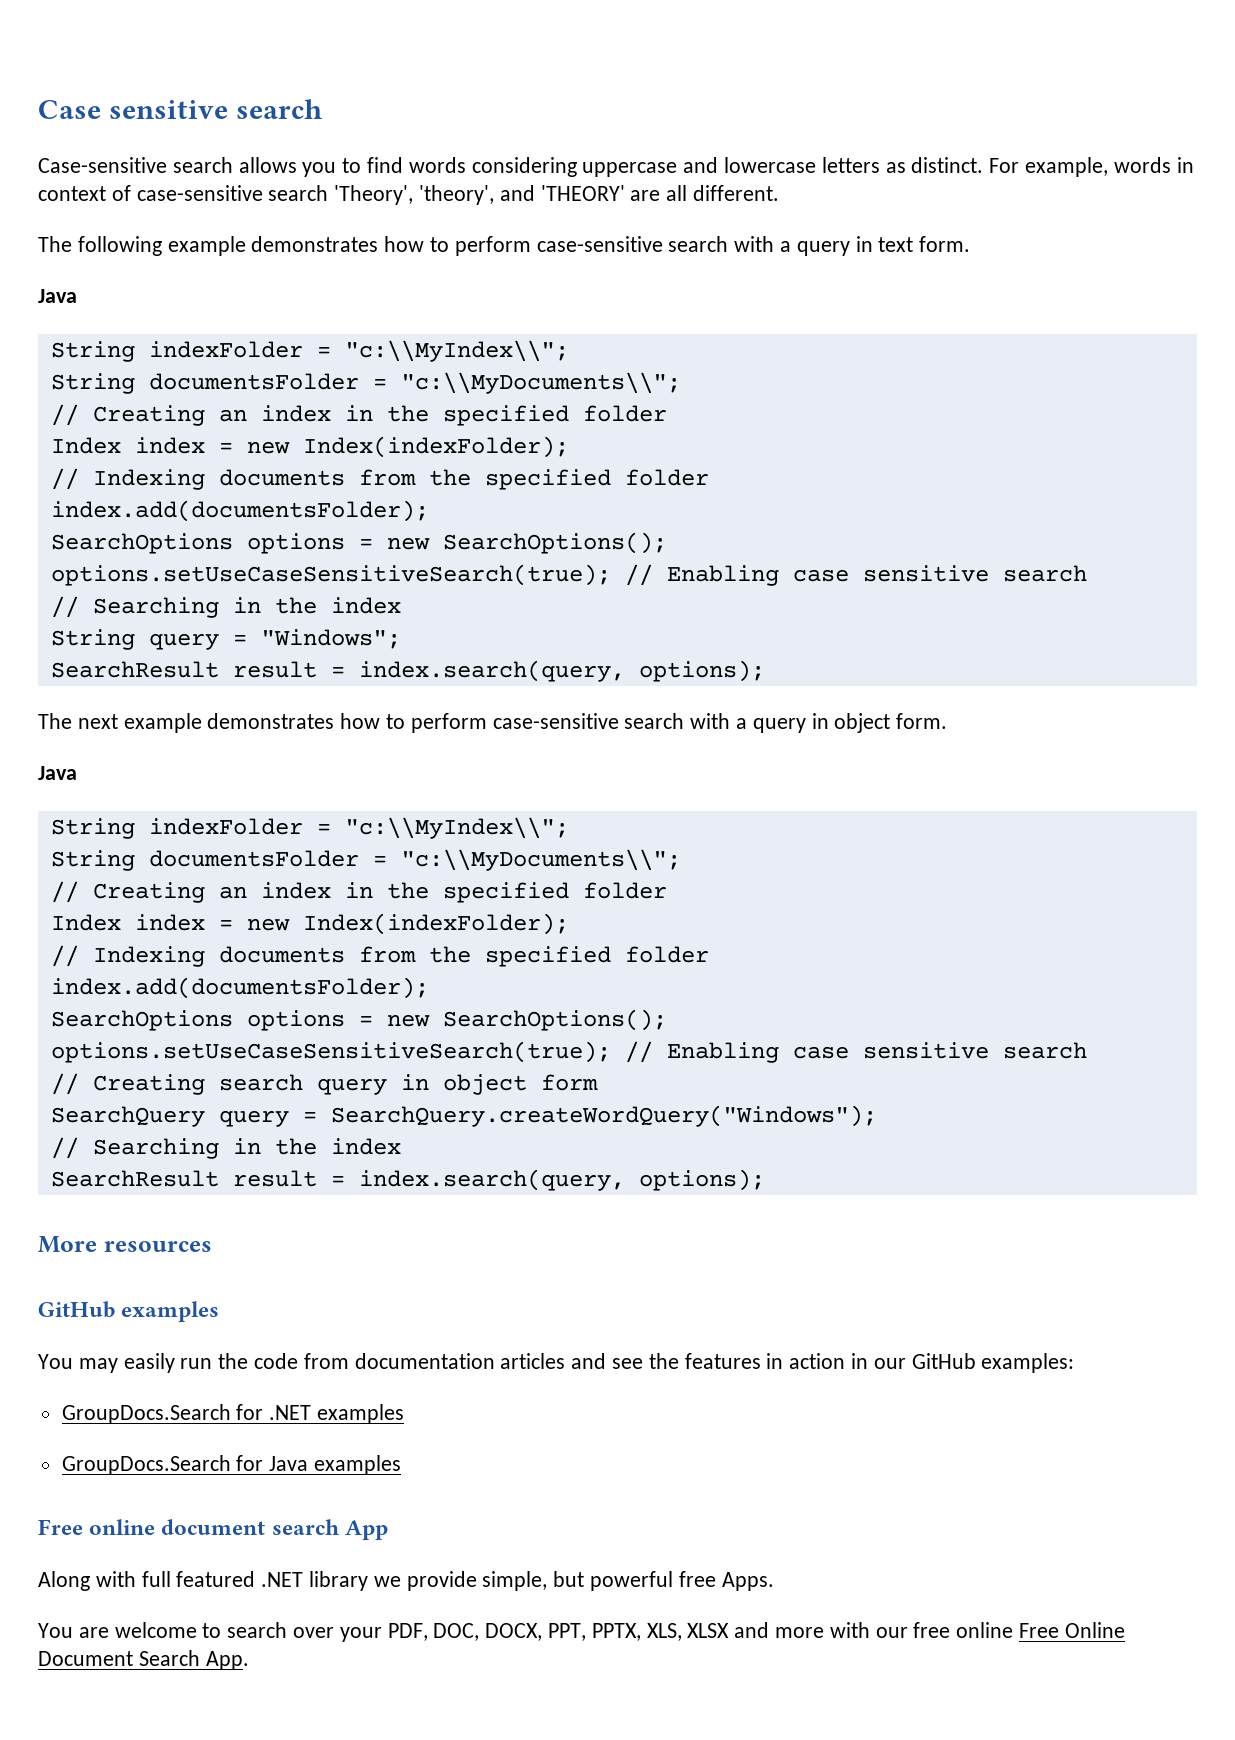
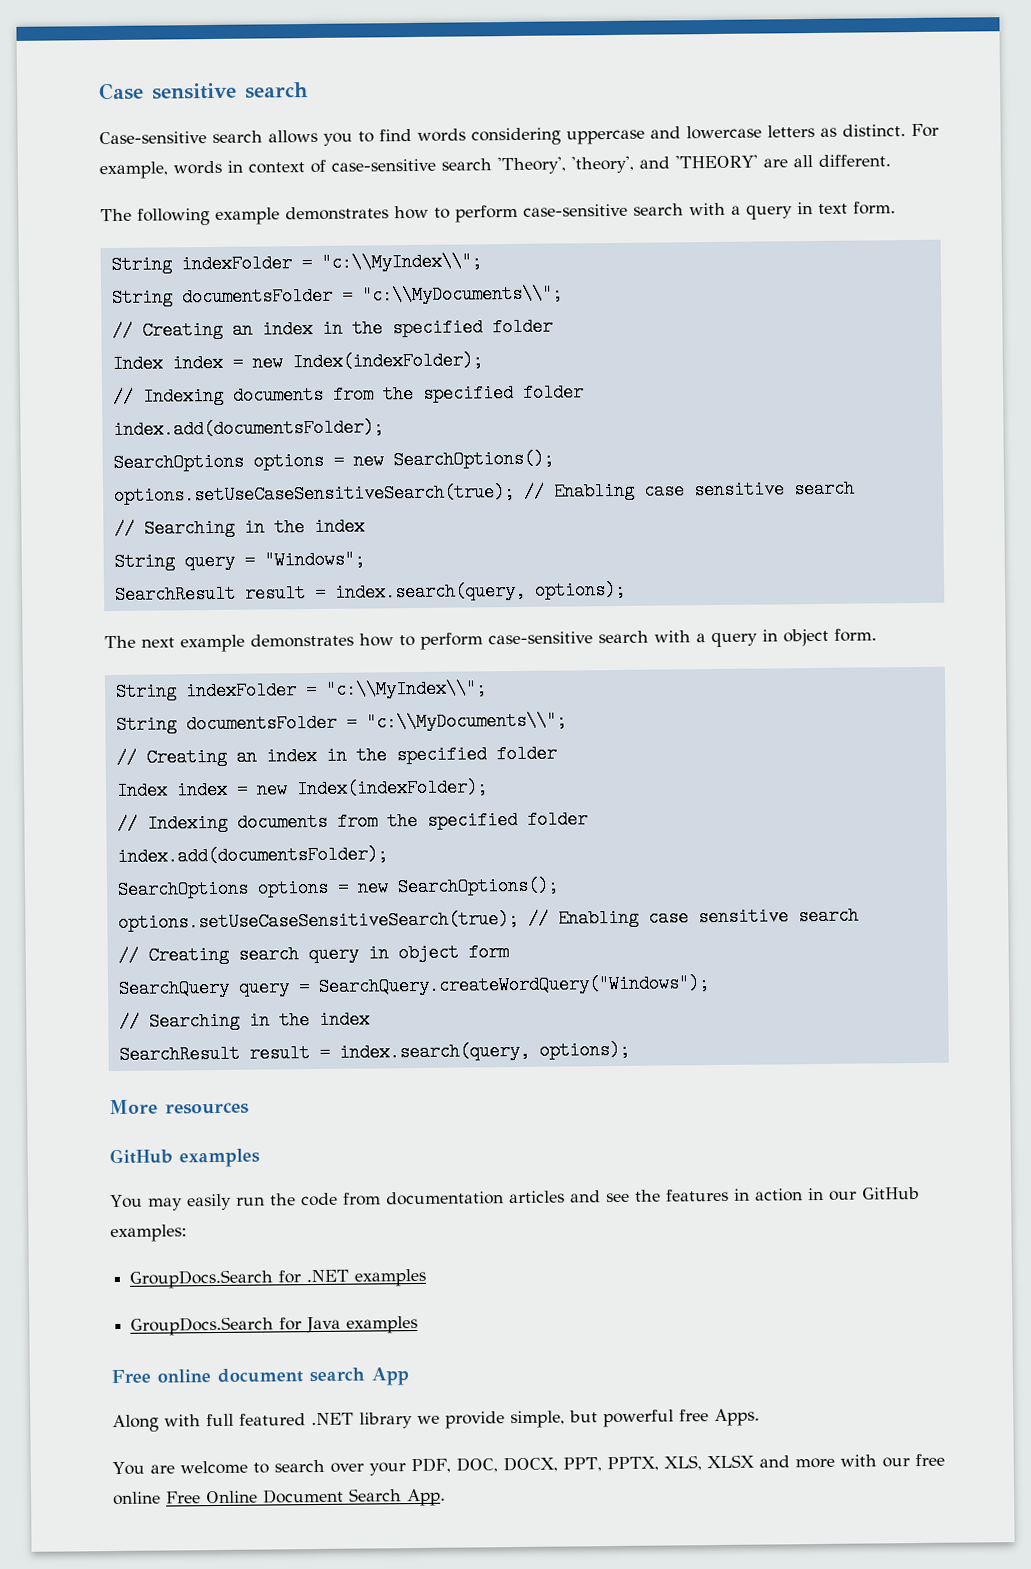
  The following example demonstrates how to perform case-sensitive search with a query in text form.
- Java
  The next example demonstrates how to perform case-sensitive search with a query in object form.
- Java

